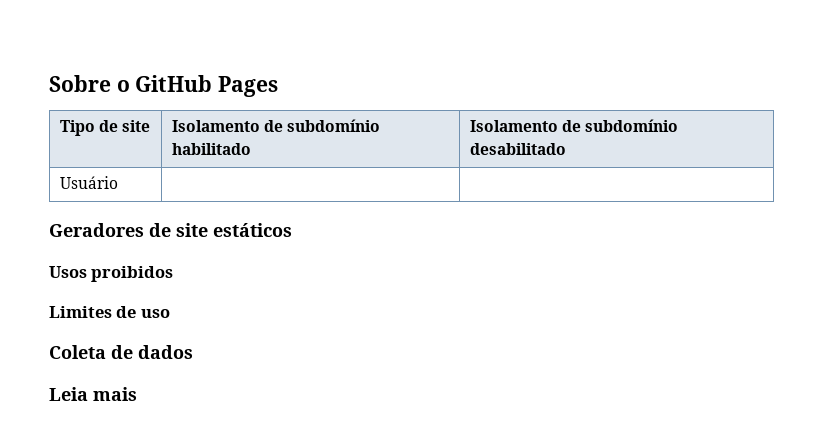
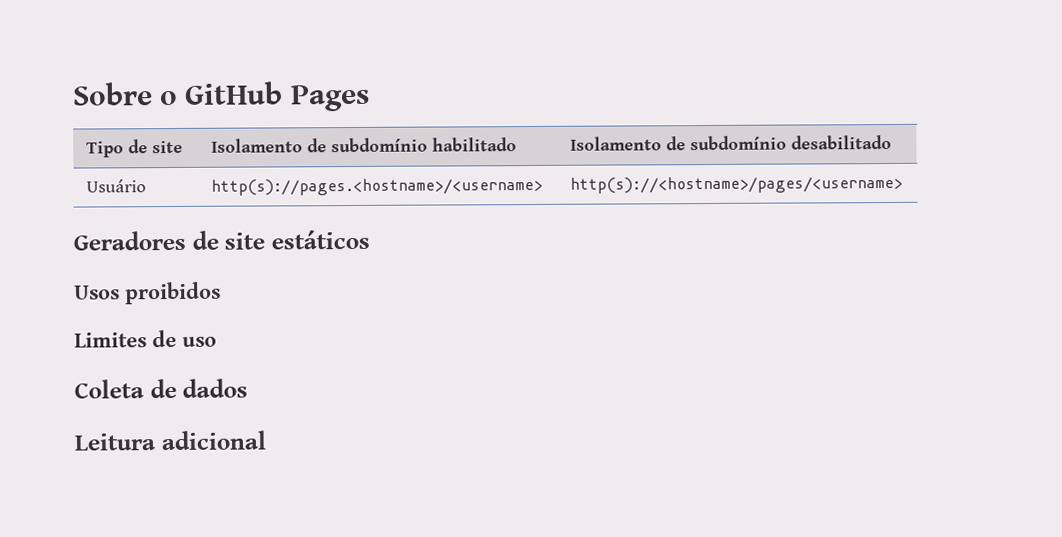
- Usuário | |
+ Usuário | http(s)://pages.<hostname>/<username> | http(s)://<hostname>/pages/<username>
- Leia mais
+ Leitura adicional

